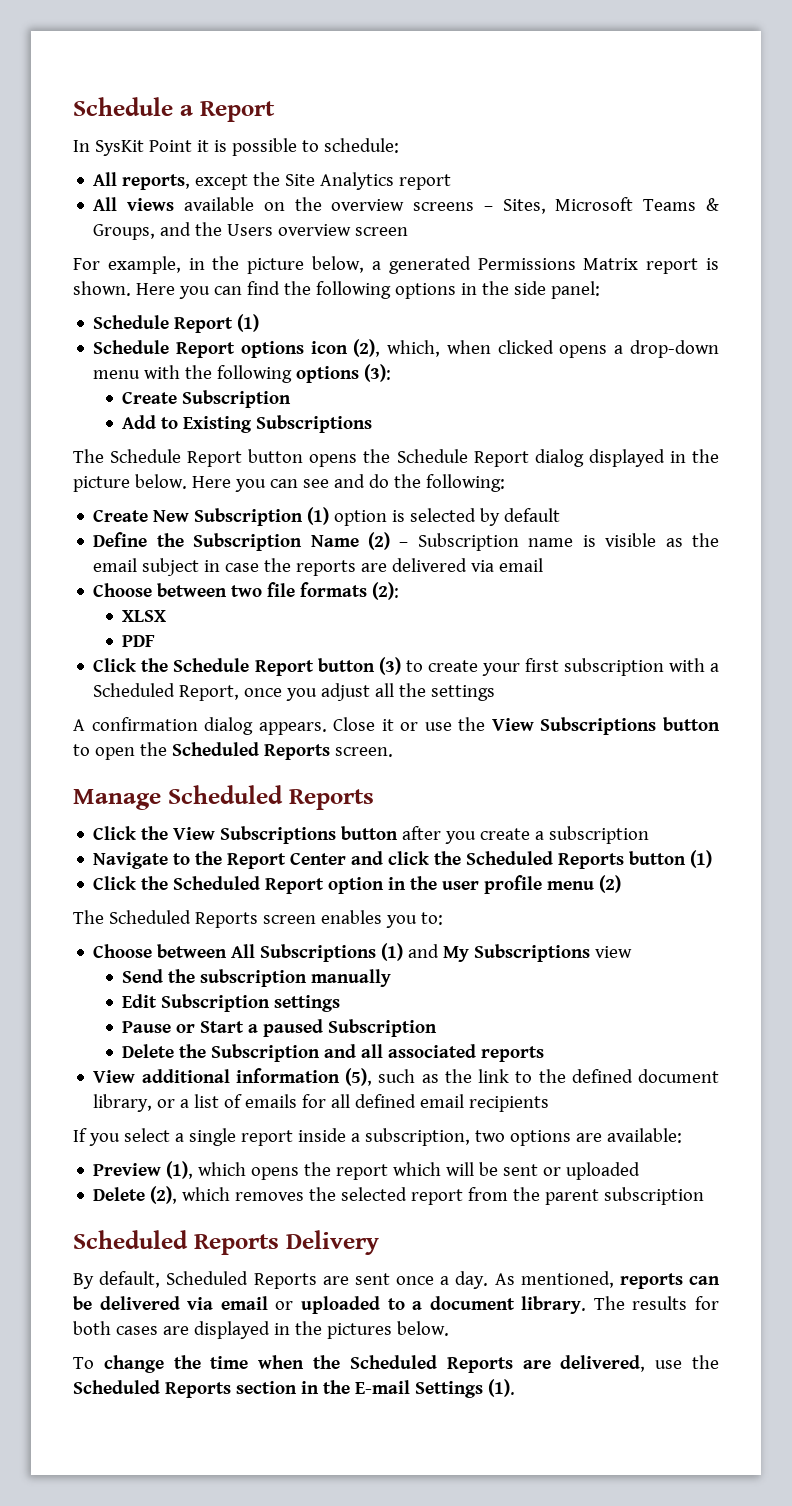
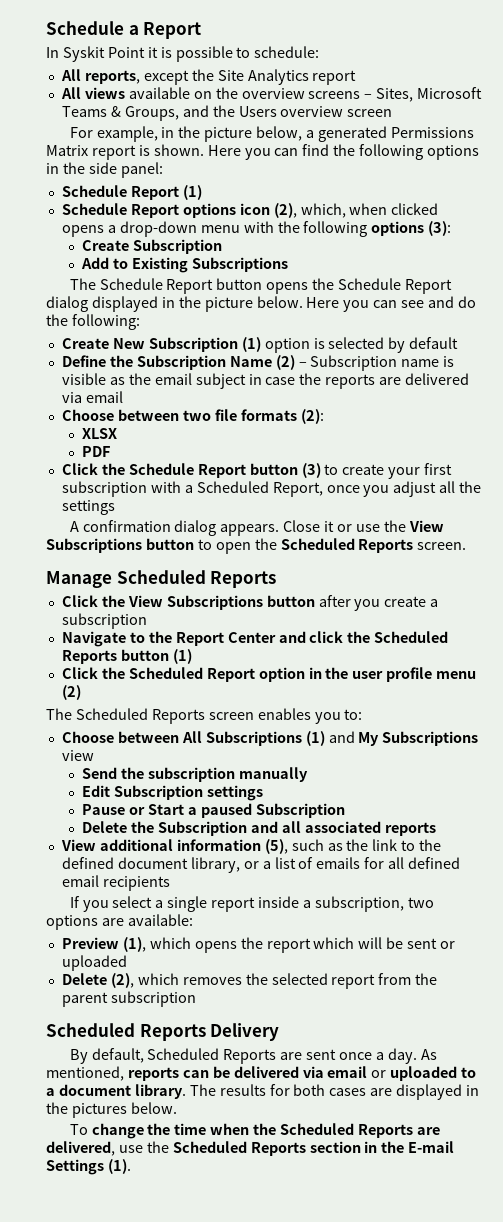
- In SysKit Point it is possible to schedule:
+ In Syskit Point it is possible to schedule:

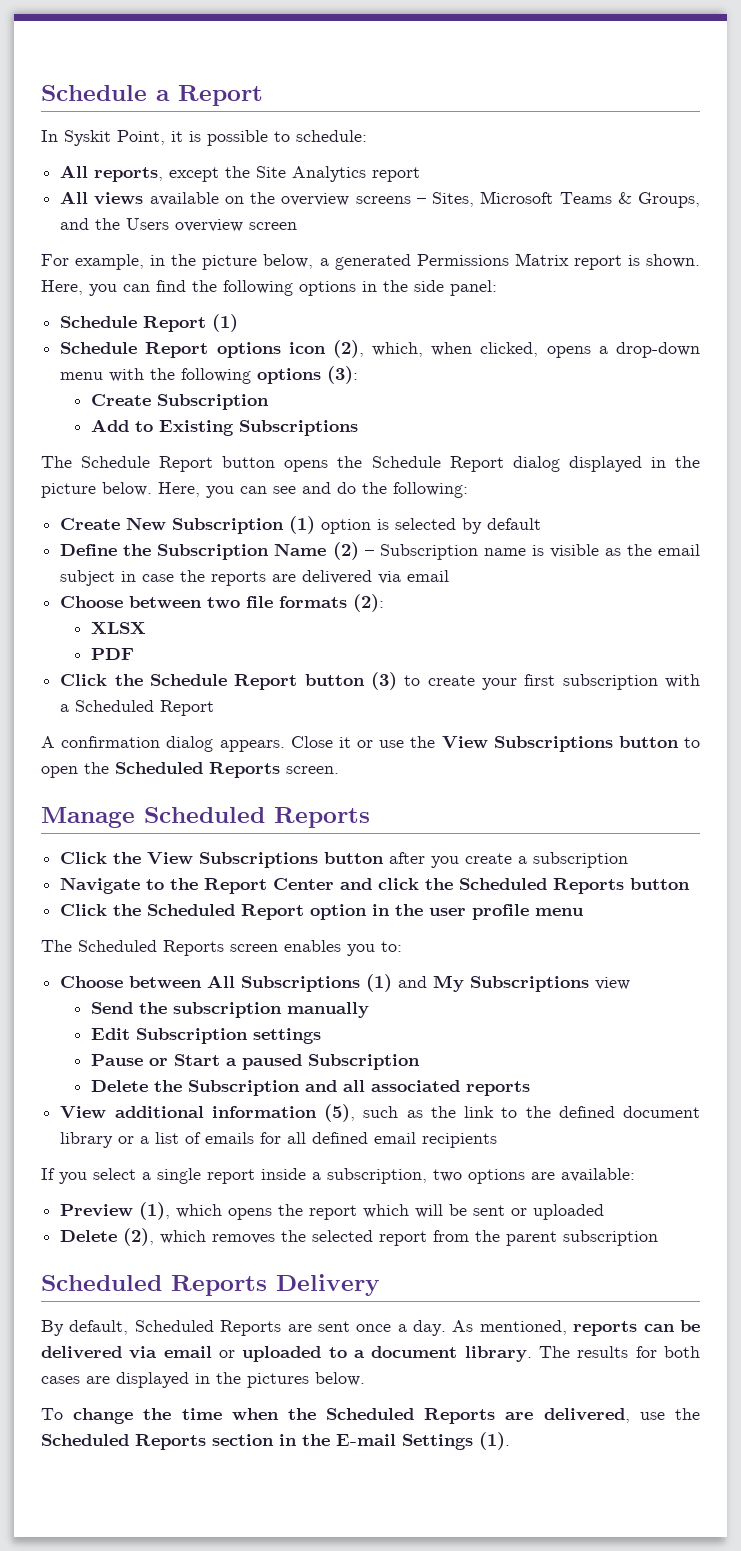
- In Syskit Point it is possible to schedule:
+ In Syskit Point, it is possible to schedule:
- Here you can find the following options in the side panel:
+ Here, you can find the following options in the side panel:
- Schedule Report options icon (2), which, when clicked opens a drop-down menu with the following options (3):
+ Schedule Report options icon (2), which, when clicked, opens a drop-down menu with the following options (3):
- Here you can see and do the following:
+ Here, you can see and do the following:
- Click the Schedule Report button (3) to create your first subscription with a Scheduled Report, once you adjust all the settings
+ Click the Schedule Report button (3) to create your first subscription with a Scheduled Report
- Navigate to the Report Center and click the Scheduled Reports button (1)
+ Navigate to the Report Center and click the Scheduled Reports button
- Click the Scheduled Report option in the user profile menu (2)
+ Click the Scheduled Report option in the user profile menu
- View additional information (5), such as the link to the defined document library, or a list of emails for all defined email recipients
+ View additional information (5), such as the link to the defined document library or a list of emails for all defined email recipients

